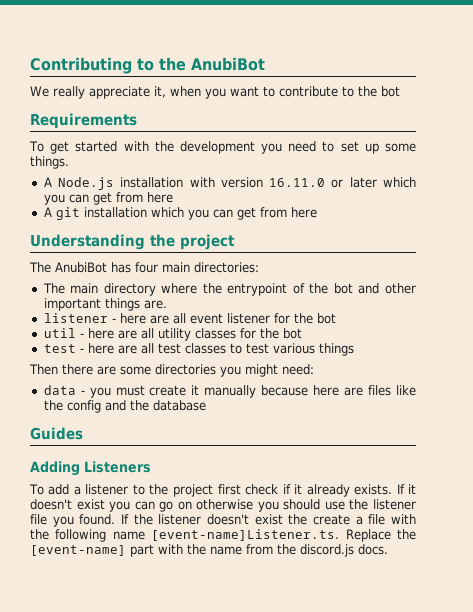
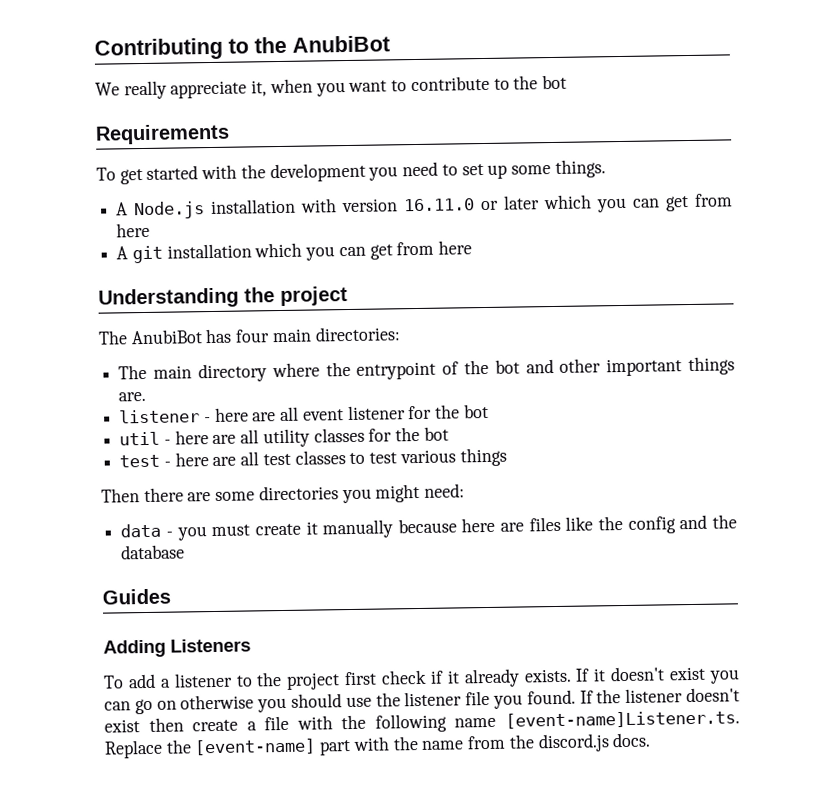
- If the listener doesn't exist the create a file with the following name [event-name]Listener.ts. Replace the [event-name] part with the name from the discord.js docs.
+ If the listener doesn't exist then create a file with the following name [event-name]Listener.ts. Replace the [event-name] part with the name from the discord.js docs.

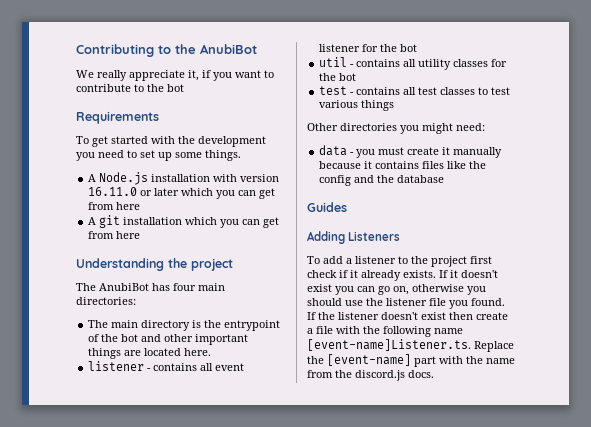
- We really appreciate it, when you want to contribute to the bot
+ We really appreciate it, if you want to contribute to the bot
- The main directory where the entrypoint of the bot and other important things are.
+ The main directory is the entrypoint of the bot and other important things are located here.
- listener - here are all event listener for the bot
+ listener - contains all event listener for the bot
- util - here are all utility classes for the bot
+ util - contains all utility classes for the bot
- test - here are all test classes to test various things
+ test - contains all test classes to test various things
- Then there are some directories you might need:
+ Other directories you might need:
- data - you must create it manually because here are files like the config and the database
+ data - you must create it manually because it contains files like the config and the database
- If it doesn't exist you can go on otherwise you should use the listener file you found.
+ If it doesn't exist you can go on, otherwise you should use the listener file you found.

